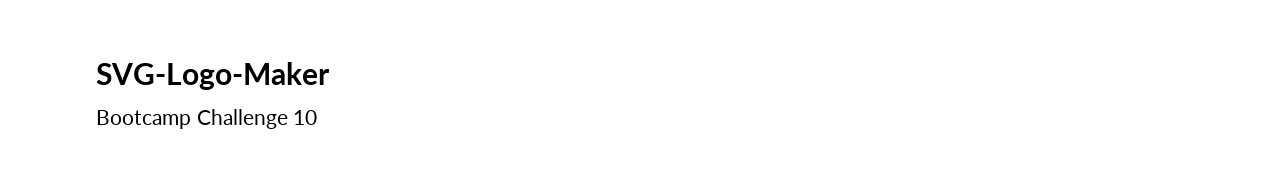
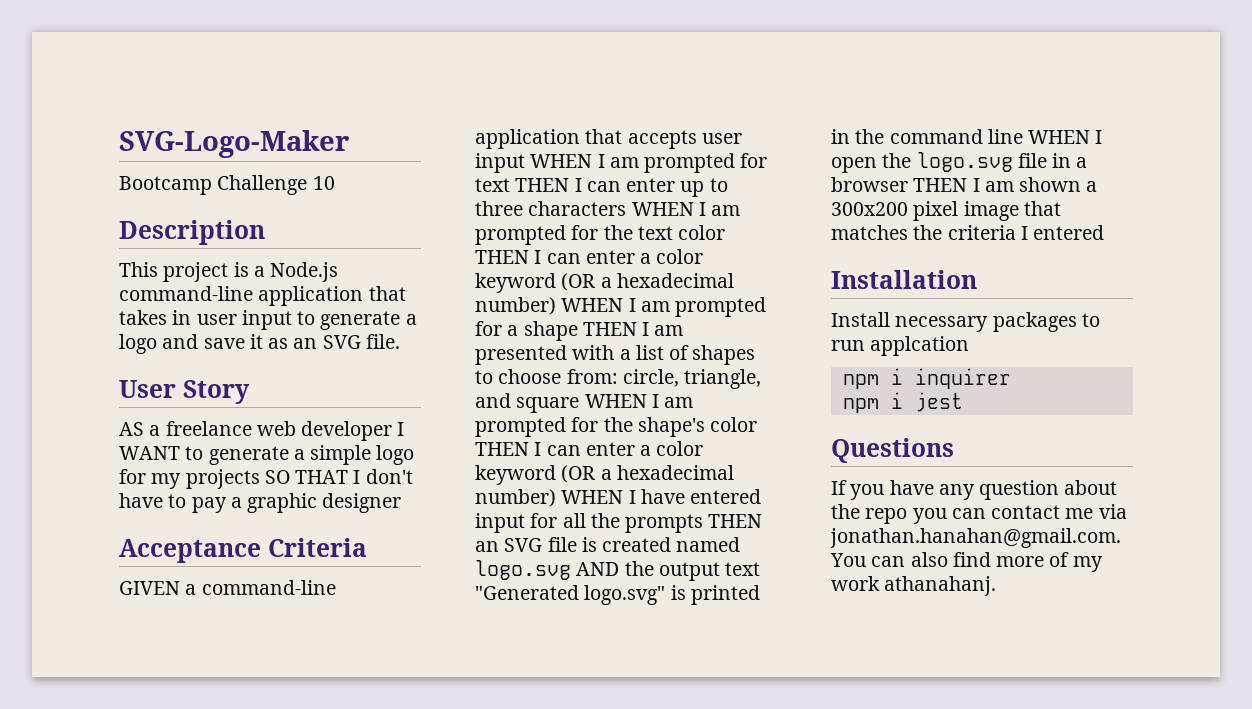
+ Description
+ This project is a Node.js command-line application that takes in user input to generate a logo and save it as an SVG file.
+ User Story
+ AS a freelance web developer I WANT to generate a simple logo for my projects SO THAT I don't have to pay a graphic designer
+ Acceptance Criteria
+ GIVEN a command-line application that accepts user input WHEN I am prompted for text THEN I can enter up to three characters WHEN I am prompted for the text color THEN I can enter a color keyword (OR a hexadecimal number) WHEN I am prompted for a shape THEN I am presented with a list of shapes to choose from: circle, triangle, and square WHEN I am prompted for the shape's color THEN I can enter a color keyword (OR a hexadecimal number) WHEN I have entered input for all the prompts THEN an SVG file is created named logo.svg AND the output text "Generated logo.svg" is printed in the command line WHEN I open the logo.svg file in a browser THEN I am shown a 300x200 pixel image that matches the criteria I entered
+ Installation
+ Install necessary packages to run applcation
+ npm i inquirer
+ npm i jest
+ Questions
+ If you have any question about the repo you can contact me via jonathan.hanahan@gmail.com. You can also find more of my work athanahanj.

